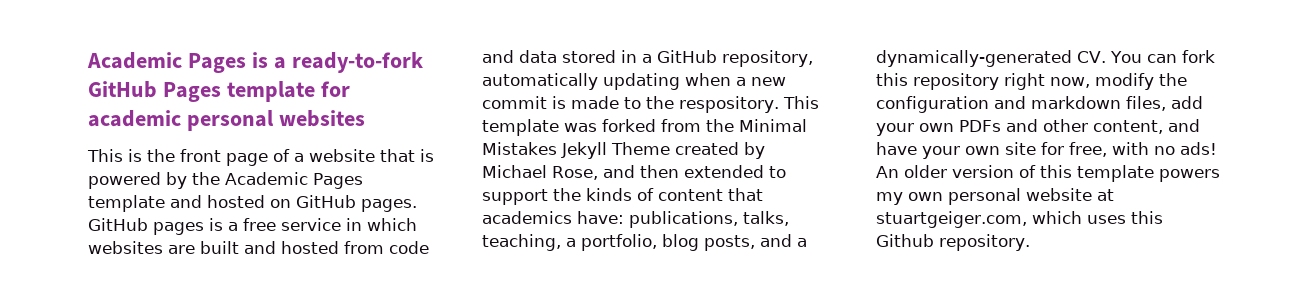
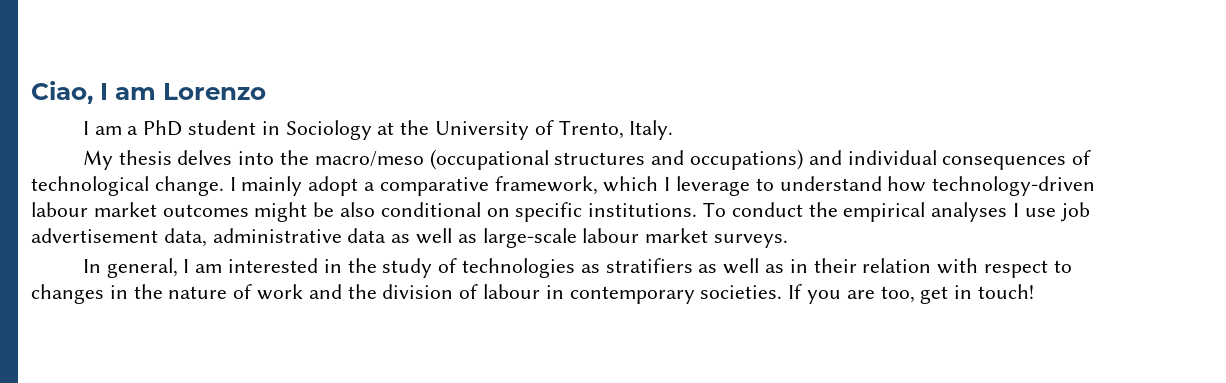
- Academic Pages is a ready-to-fork GitHub Pages template for academic personal websites
- This is the front page of a website that is powered by the Academic Pages template and hosted on GitHub pages. GitHub pages is a free service in which websites are built and hosted from code and data stored in a GitHub repository, automatically updating when a new commit is made to the respository. This template was forked from the Minimal Mistakes Jekyll Theme created by Michael Rose, and then extended to support the kinds of content that academics have: publications, talks, teaching, a portfolio, blog posts, and a dynamically-generated CV. You can fork this repository right now, modify the configuration and markdown files, add your own PDFs and other content, and have your own site for free, with no ads! An older version of this template powers my own personal website at stuartgeiger.com, which uses this Github repository.
+ Ciao, I am Lorenzo
+ I am a PhD student in Sociology at the University of Trento, Italy.
+ My thesis delves into the macro/meso (occupational structures and occupations) and individual consequences of technological change. I mainly adopt a comparative framework, which I leverage to understand how technology-driven labour market outcomes might be also conditional on specific institutions. To conduct the empirical analyses I use job advertisement data, administrative data as well as large-scale labour market surveys.
+ In general, I am interested in the study of technologies as stratifiers as well as in their relation with respect to changes in the nature of work and the division of labour in contemporary societies. If you are too, get in touch!

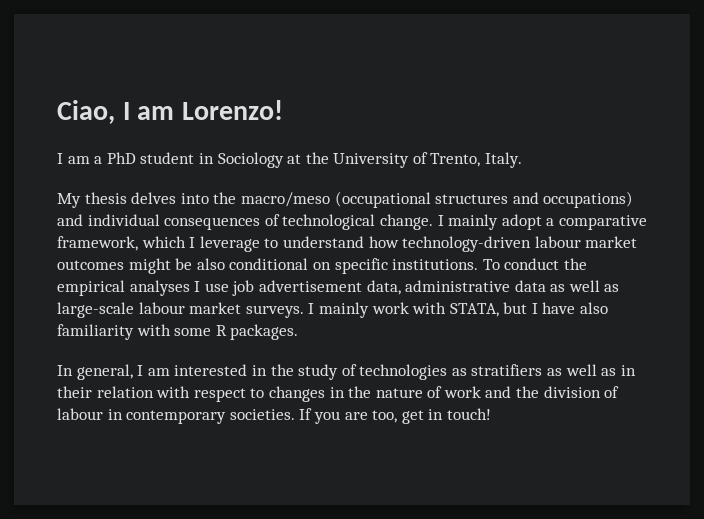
- Ciao, I am Lorenzo
+ Ciao, I am Lorenzo!
+ I mainly work with STATA, but I have also familiarity with some R packages.

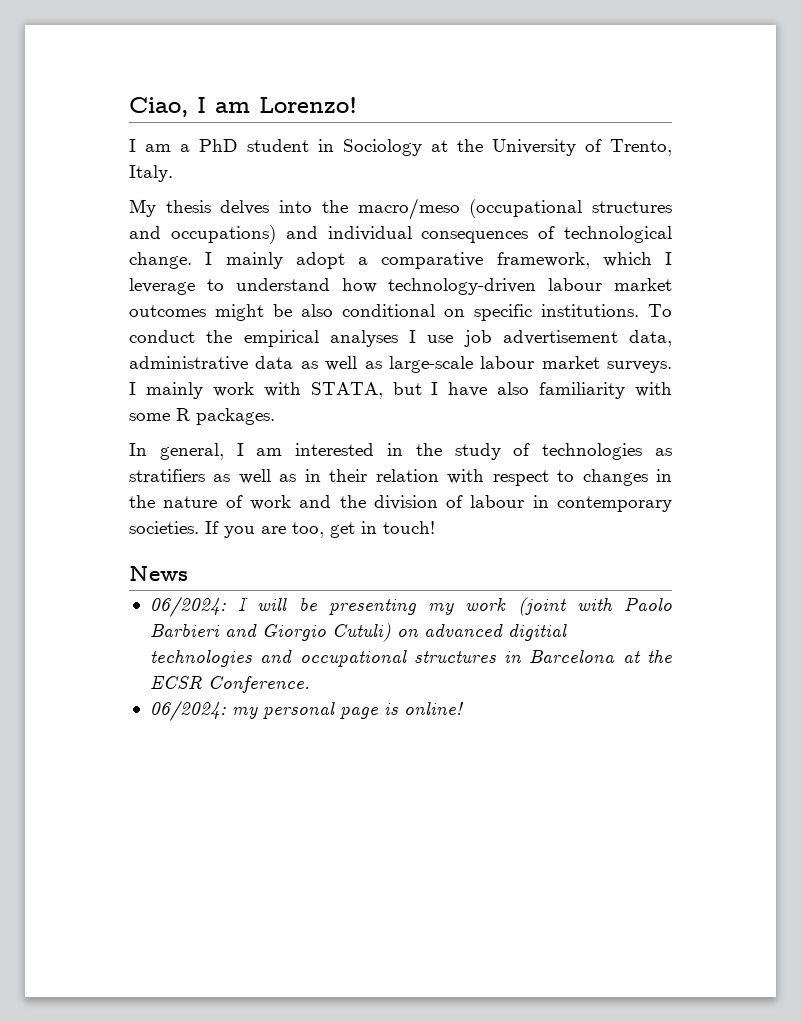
+ News
+ 06/2024: I will be presenting my work (joint with Paolo Barbieri and Giorgio Cutuli) on advanced digitial technologies and occupational structures in Barcelona at the ECSR Conference.
+ 06/2024: my personal page is online!

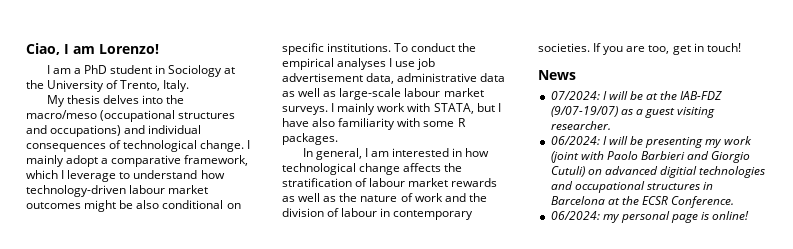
- In general, I am interested in the study of technologies as stratifiers as well as in their relation with respect to changes in the nature of work and the division of labour in contemporary societies.
+ In general, I am interested in how technological change affects the stratification of labour market rewards as well as the nature of work and the division of labour in contemporary societies.
+ 07/2024: I will be at the IAB-FDZ (9/07-19/07) as a guest visiting researcher.

